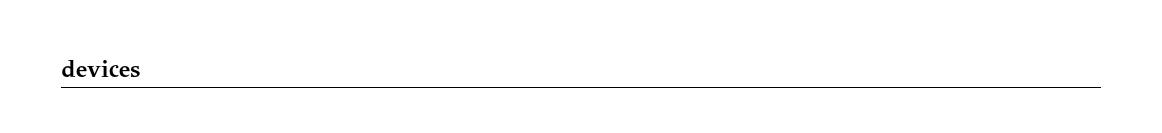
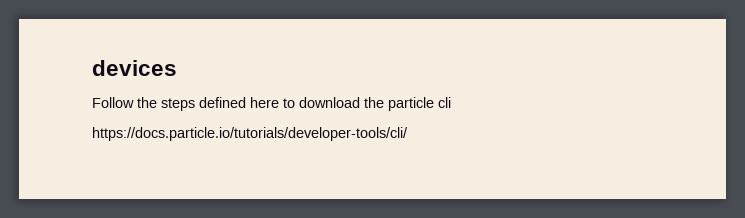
+ Follow the steps defined here to download the particle cli
+ https://docs.particle.io/tutorials/developer-tools/cli/

